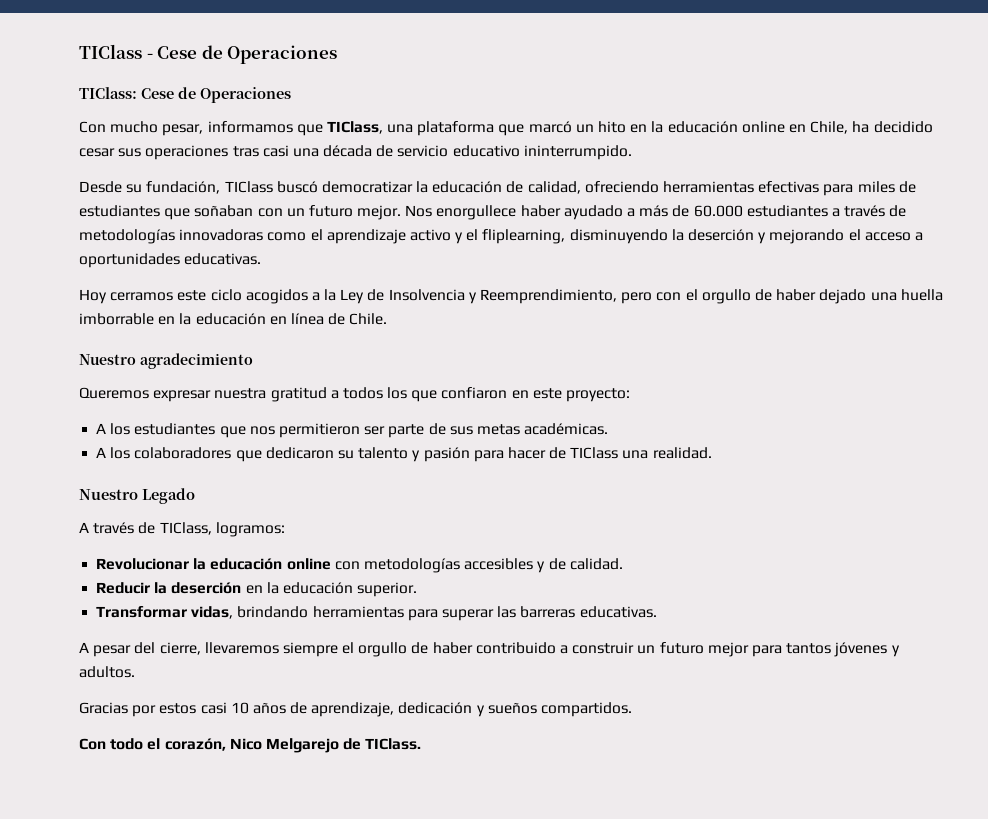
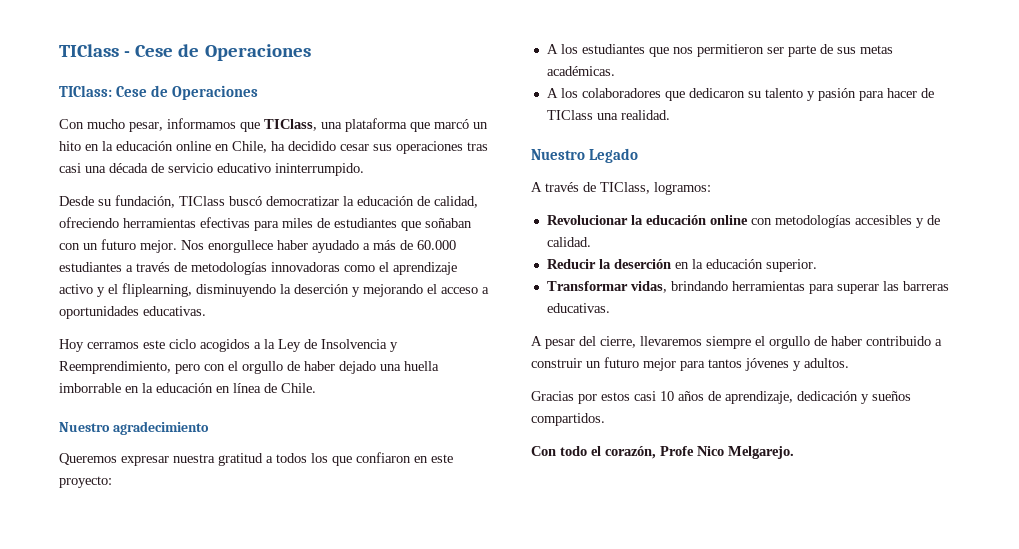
- Con todo el corazón, Nico Melgarejo de TIClass.
+ Con todo el corazón, Profe Nico Melgarejo.

